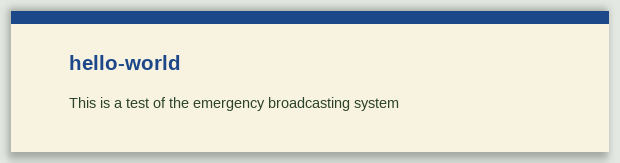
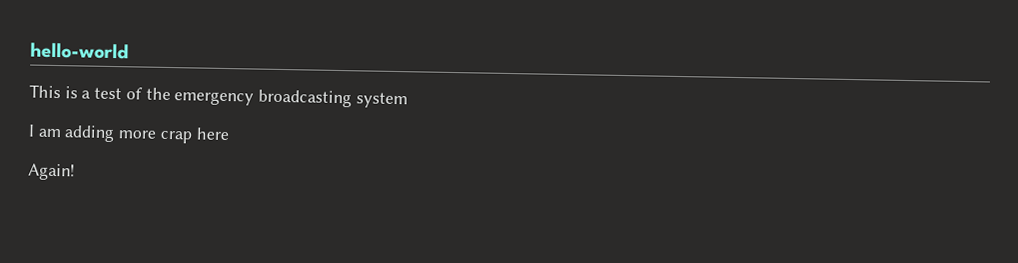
+ I am adding more crap here
+ Again!

